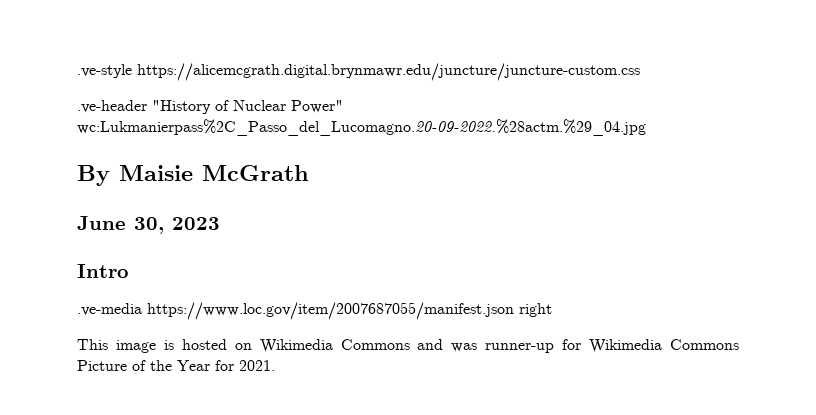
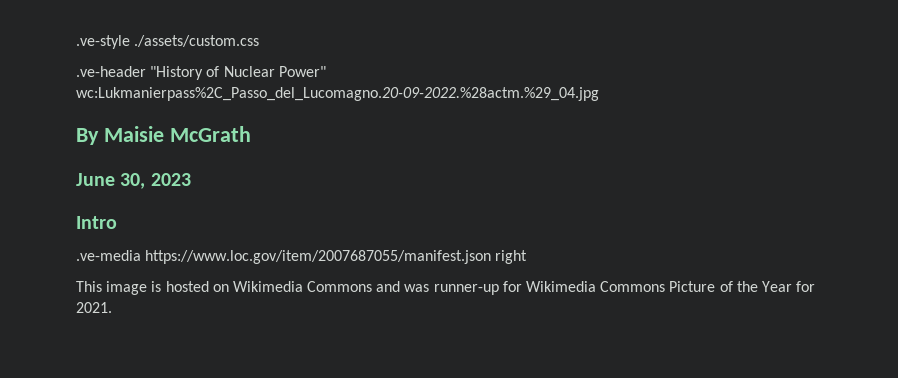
- .ve-style https://alicemcgrath.digital.brynmawr.edu/juncture/juncture-custom.css
+ .ve-style ./assets/custom.css

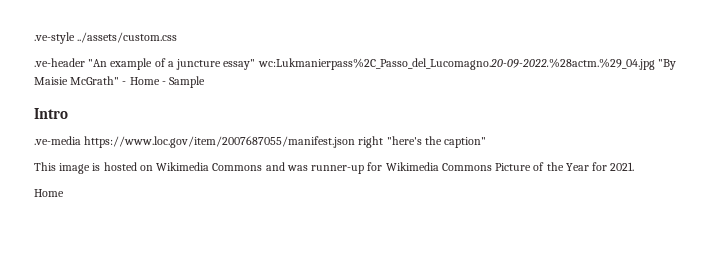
- .ve-style ./assets/custom.css
+ .ve-style ../assets/custom.css
- .ve-header "History of Nuclear Power" wc:Lukmanierpass%2C_Passo_del_Lucomagno.20-09-2022.%28actm.%29_04.jpg
- By Maisie McGrath
- June 30, 2023
+ .ve-header "An example of a juncture essay" wc:Lukmanierpass%2C_Passo_del_Lucomagno.20-09-2022.%28actm.%29_04.jpg "By Maisie McGrath" - Home - Sample
- .ve-media https://www.loc.gov/item/2007687055/manifest.json right
+ .ve-media https://www.loc.gov/item/2007687055/manifest.json right "here's the caption"
  This image is hosted on Wikimedia Commons and was runner-up for Wikimedia Commons Picture of the Year for 2021.
+ Home

